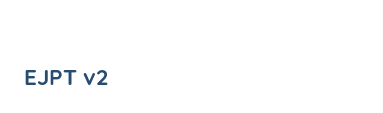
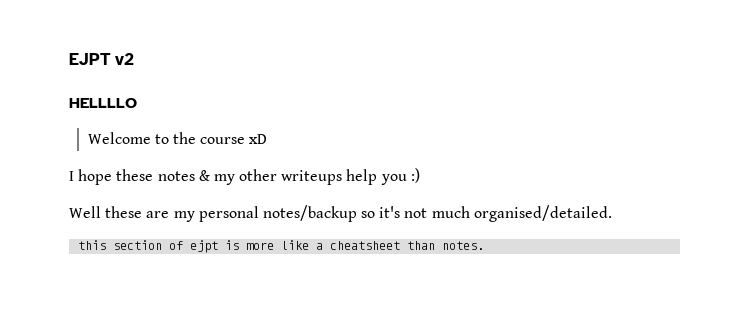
+ HELLLLO
+ Welcome to the course xD
+ I hope these notes & my other writeups help you :)
+ Well these are my personal notes/backup so it's not much organised/detailed.
+ this section of ejpt is more like a cheatsheet than notes.

